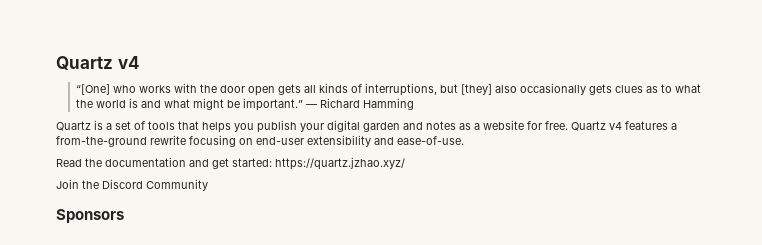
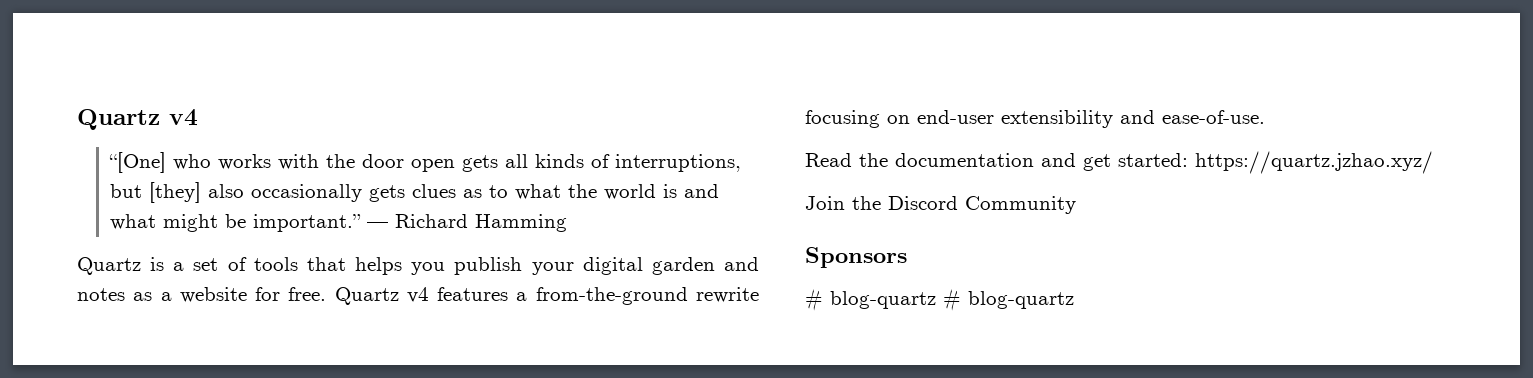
+ # blog-quartz # blog-quartz

